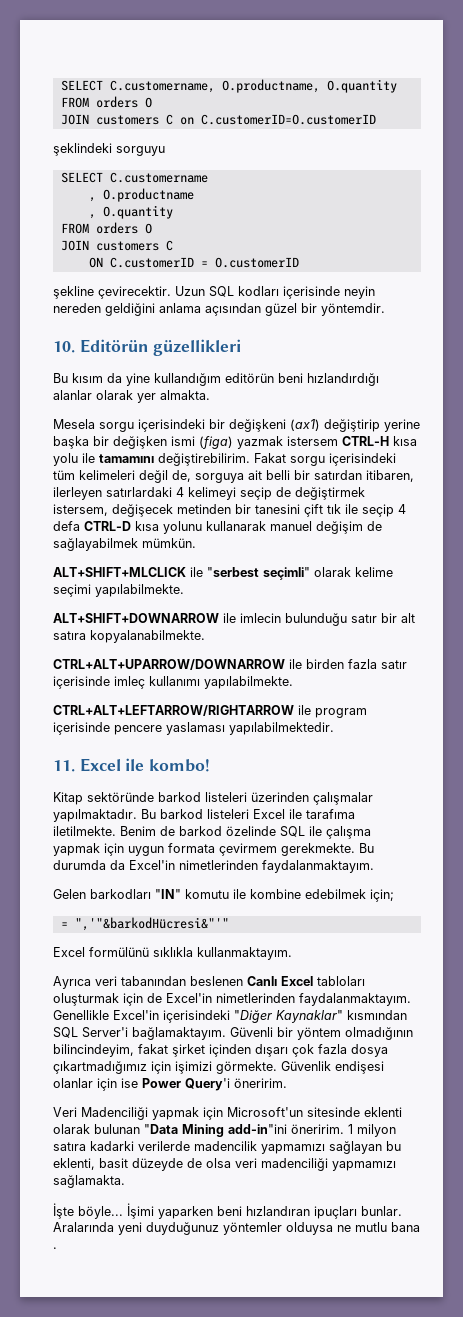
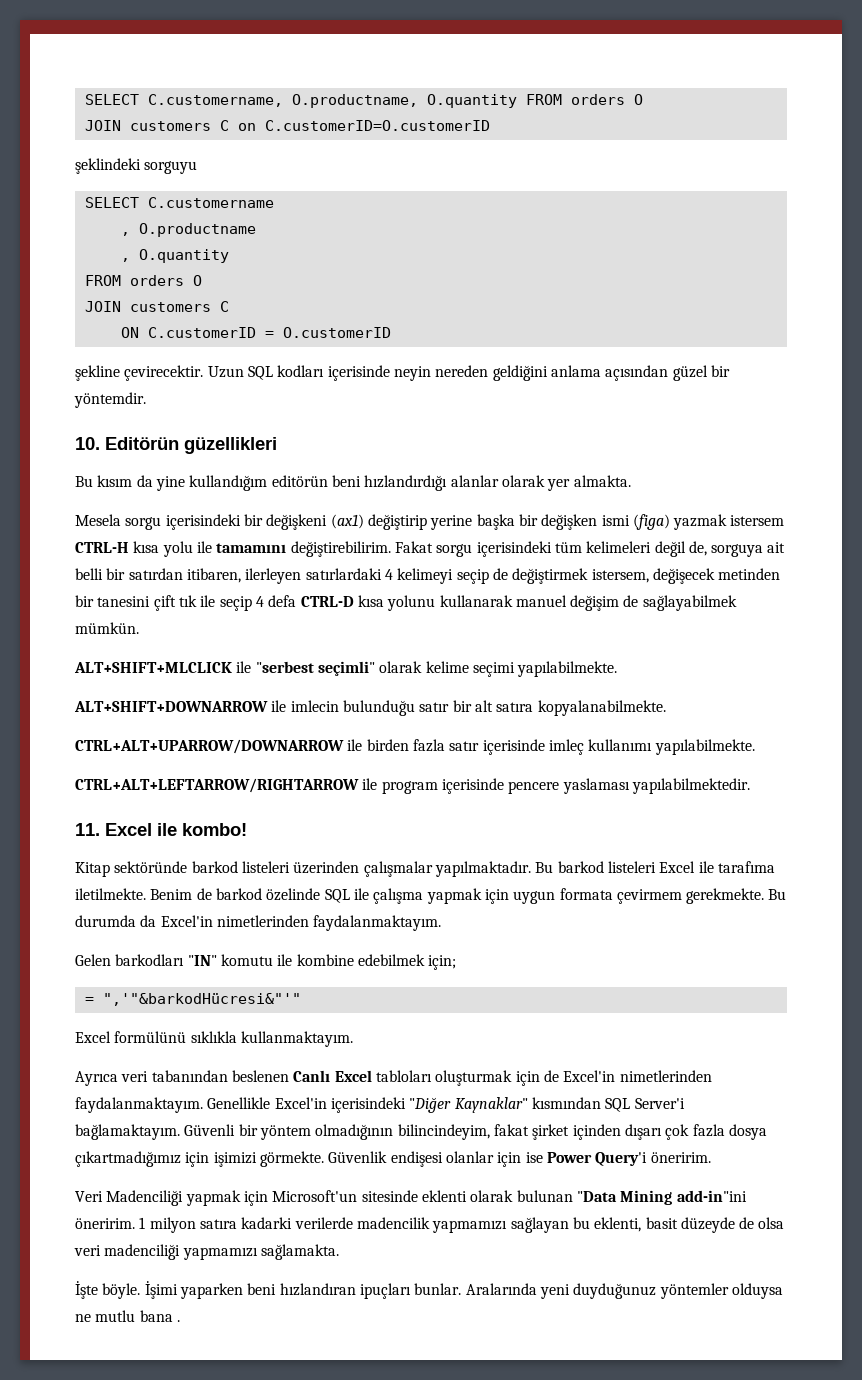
- İşte böyle...
+ İşte böyle.

